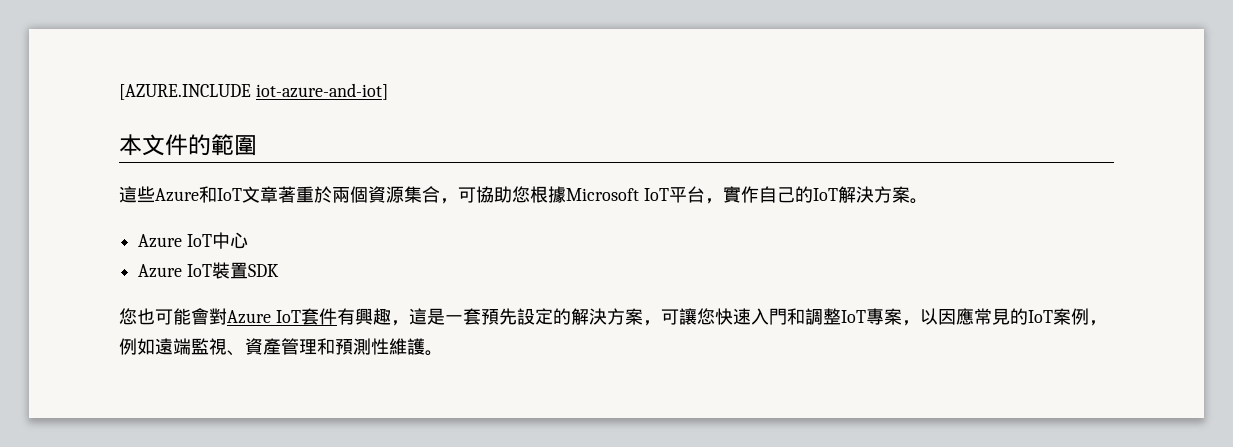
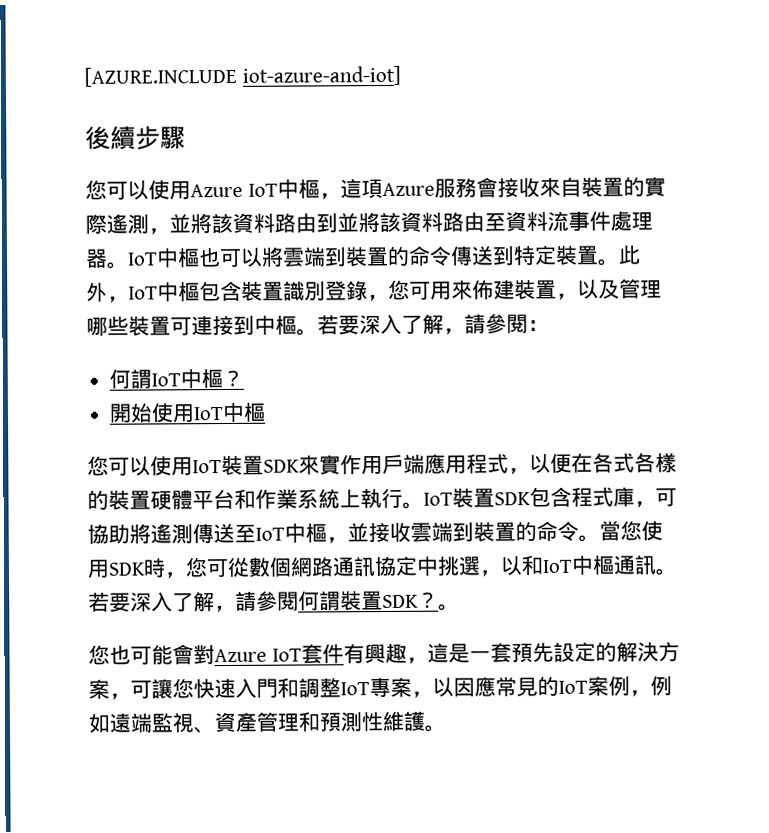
- 本文件的範圍
- 這些Azure和IoT文章著重於兩個資源集合，可協助您根據Microsoft IoT平台，實作自己的IoT解決方案。
- Azure IoT中心
- Azure IoT裝置SDK
+ 後續步驟
+ 您可以使用Azure IoT中樞，這項Azure服務會接收來自裝置的實際遙測，並將該資料路由到並將該資料路由至資料流事件處理器。IoT中樞也可以將雲端到裝置的命令傳送到特定裝置。此外，IoT中樞包含裝置識別登錄，您可用來佈建裝置，以及管理哪些裝置可連接到中樞。若要深入了解，請參閱：
+ 何謂IoT中樞？
+ 開始使用IoT中樞
+ 您可以使用IoT裝置SDK來實作用戶端應用程式，以便在各式各樣的裝置硬體平台和作業系統上執行。IoT裝置SDK包含程式庫，可協助將遙測傳送至IoT中樞，並接收雲端到裝置的命令。當您使用SDK時，您可從數個網路通訊協定中挑選，以和IoT中樞通訊。若要深入了解，請參閱何謂裝置SDK？。

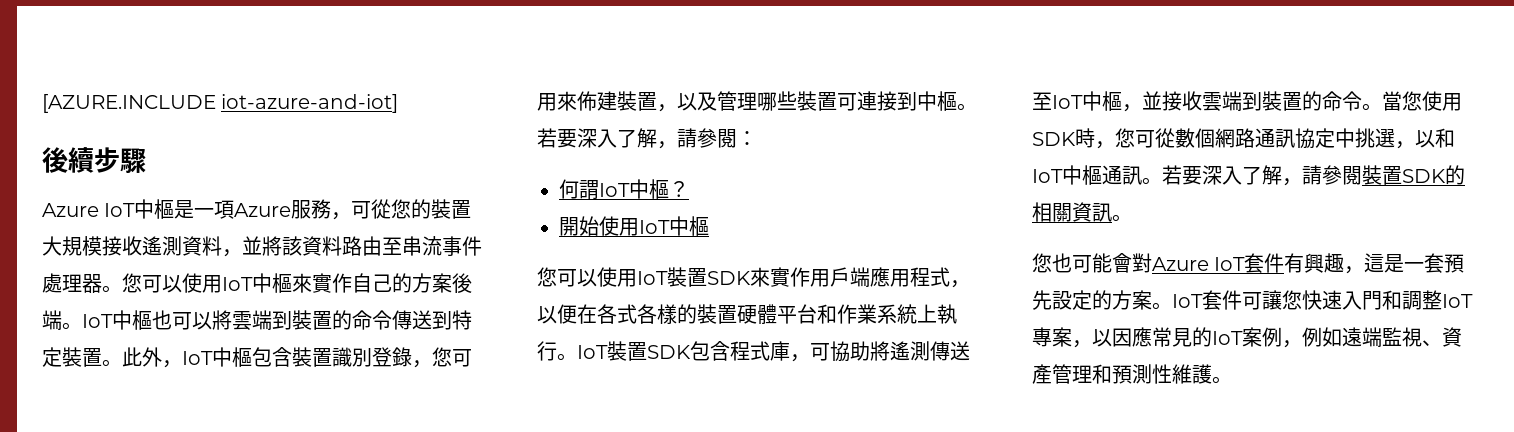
- 您可以使用Azure IoT中樞，這項Azure服務會接收來自裝置的實際遙測，並將該資料路由到並將該資料路由至資料流事件處理器。
+ Azure IoT中樞是一項Azure服務，可從您的裝置大規模接收遙測資料，並將該資料路由至串流事件處理器。您可以使用IoT中樞來實作自己的方案後端。
- 若要深入了解，請參閱何謂裝置SDK？。
+ 若要深入了解，請參閱裝置SDK的相關資訊。
- 您也可能會對Azure IoT套件有興趣，這是一套預先設定的解決方案，可讓您快速入門和調整IoT專案，以因應常見的IoT案例，例如遠端監視、資產管理和預測性維護。
+ 您也可能會對Azure IoT套件有興趣，這是一套預先設定的方案。IoT套件可讓您快速入門和調整IoT專案，以因應常見的IoT案例，例如遠端監視、資產管理和預測性維護。

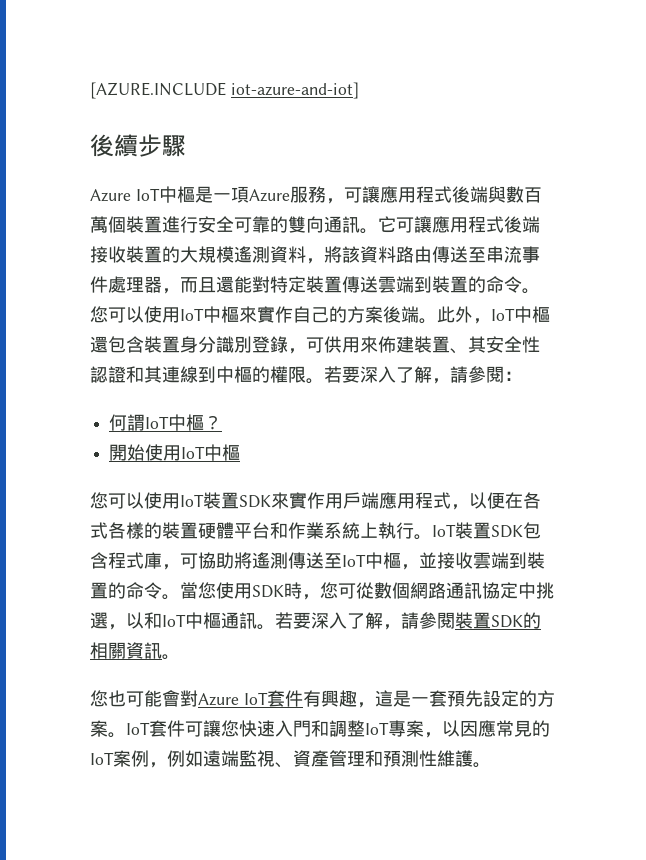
- Azure IoT中樞是一項Azure服務，可從您的裝置大規模接收遙測資料，並將該資料路由至串流事件處理器。
+ Azure IoT中樞是一項Azure服務，可讓應用程式後端與數百萬個裝置進行安全可靠的雙向通訊。它可讓應用程式後端接收裝置的大規模遙測資料，將該資料路由傳送至串流事件處理器，而且還能對特定裝置傳送雲端到裝置的命令。
- IoT中樞也可以將雲端到裝置的命令傳送到特定裝置。
- 此外，IoT中樞包含裝置識別登錄，您可用來佈建裝置，以及管理哪些裝置可連接到中樞。
+ 此外，IoT中樞還包含裝置身分識別登錄，可供用來佈建裝置、其安全性認證和其連線到中樞的權限。

